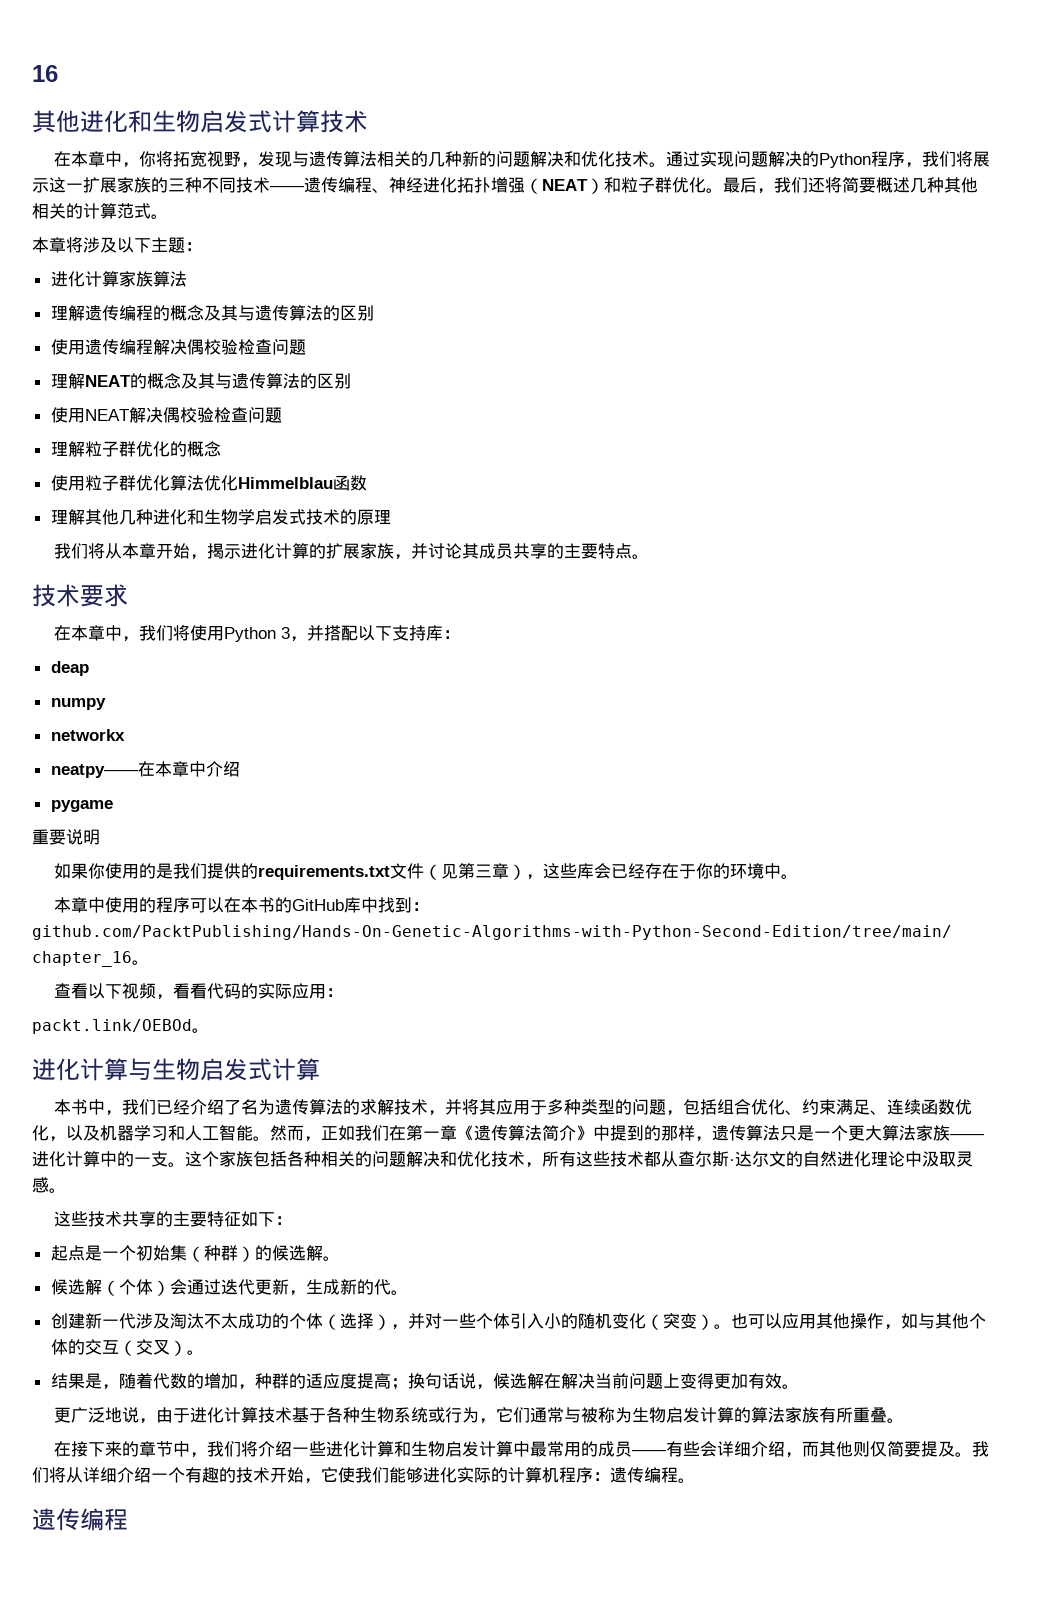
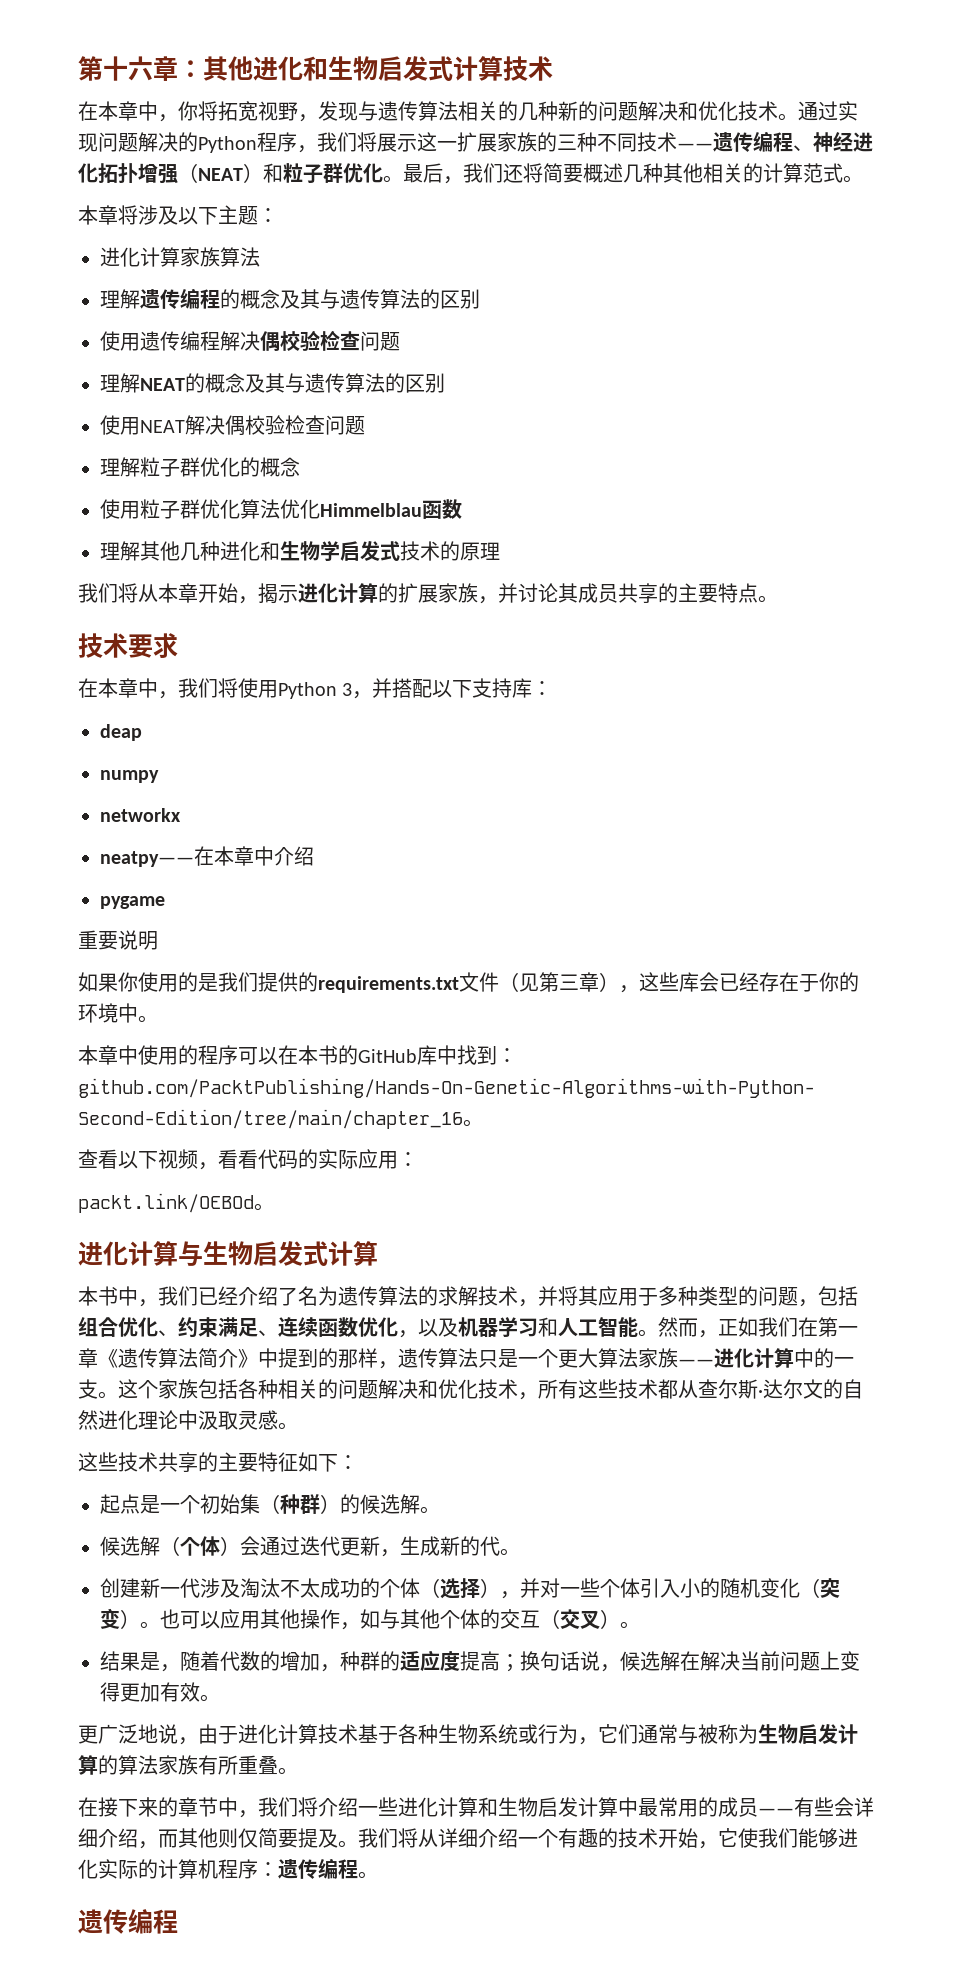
- 16
- 其他进化和生物启发式计算技术
+ 第十六章：其他进化和生物启发式计算技术

